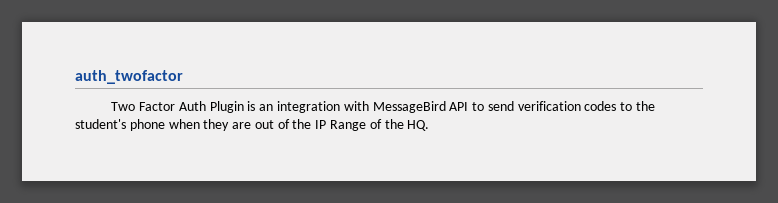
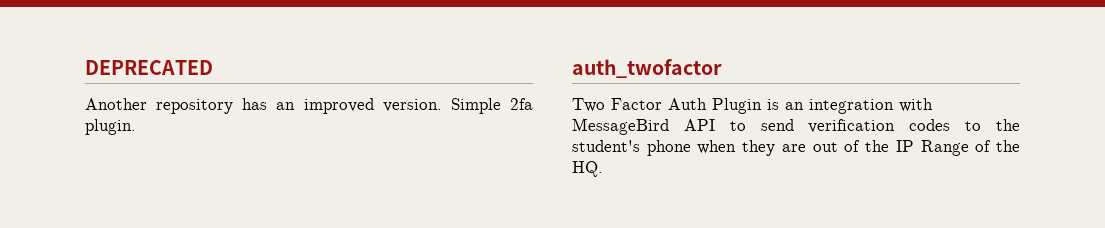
+ DEPRECATED
+ Another repository has an improved version. Simple 2fa plugin.

